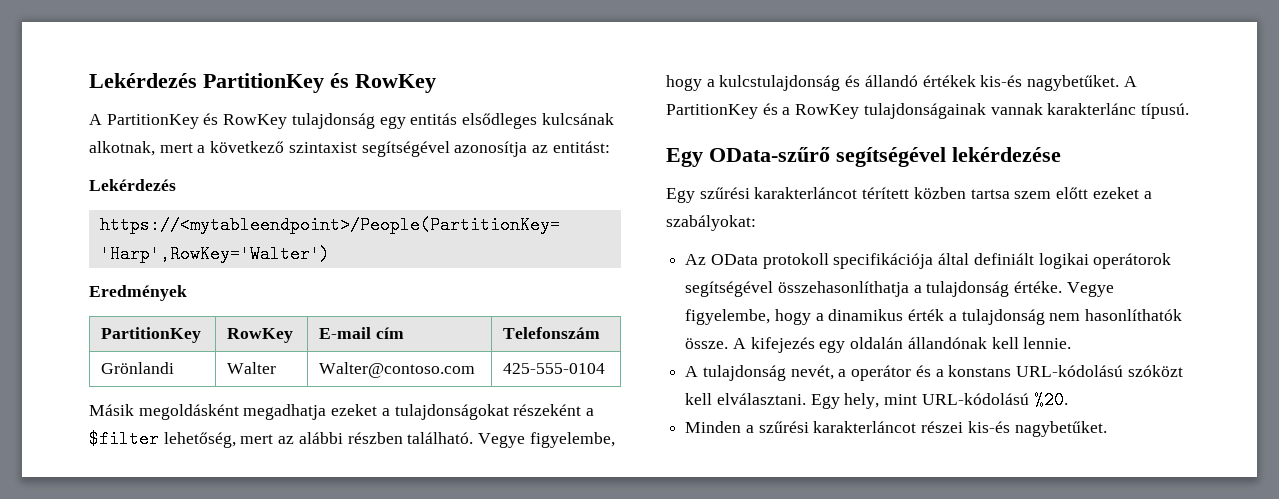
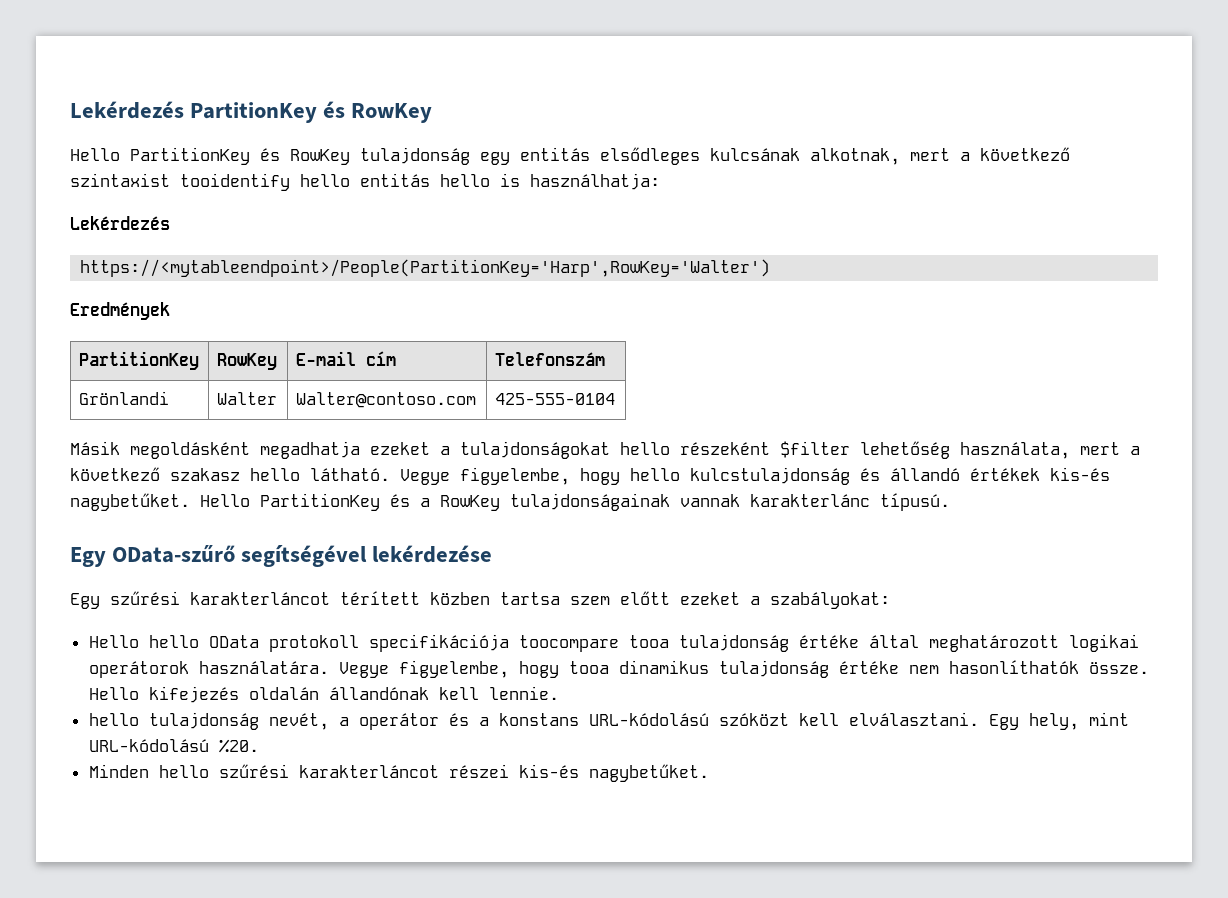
- A PartitionKey és RowKey tulajdonság egy entitás elsődleges kulcsának alkotnak, mert a következő szintaxist segítségével azonosítja az entitást:
+ Hello PartitionKey és RowKey tulajdonság egy entitás elsődleges kulcsának alkotnak, mert a következő szintaxist tooidentify hello entitás hello is használhatja:
- Másik megoldásként megadhatja ezeket a tulajdonságokat részeként a $filter lehetőség, mert az alábbi részben található. Vegye figyelembe, hogy a kulcstulajdonság és állandó értékek kis-és nagybetűket.
+ Másik megoldásként megadhatja ezeket a tulajdonságokat hello részeként $filter lehetőség használata, mert a következő szakasz hello látható. Vegye figyelembe, hogy hello kulcstulajdonság és állandó értékek kis-és nagybetűket.
- A PartitionKey és a RowKey tulajdonságainak vannak karakterlánc típusú.
+ Hello PartitionKey és a RowKey tulajdonságainak vannak karakterlánc típusú.
- Az OData protokoll specifikációja által definiált logikai operátorok segítségével összehasonlíthatja a tulajdonság értéke. Vegye figyelembe, hogy a dinamikus érték a tulajdonság nem hasonlíthatók össze. A kifejezés egy oldalán állandónak kell lennie.
+ Hello hello OData protokoll specifikációja toocompare tooa tulajdonság értéke által meghatározott logikai operátorok használatára. Vegye figyelembe, hogy tooa dinamikus tulajdonság értéke nem hasonlíthatók össze. Hello kifejezés oldalán állandónak kell lennie.
- A tulajdonság nevét, a operátor és a konstans URL-kódolású szóközt kell elválasztani.
+ hello tulajdonság nevét, a operátor és a konstans URL-kódolású szóközt kell elválasztani.
- Minden a szűrési karakterláncot részei kis-és nagybetűket.
+ Minden hello szűrési karakterláncot részei kis-és nagybetűket.

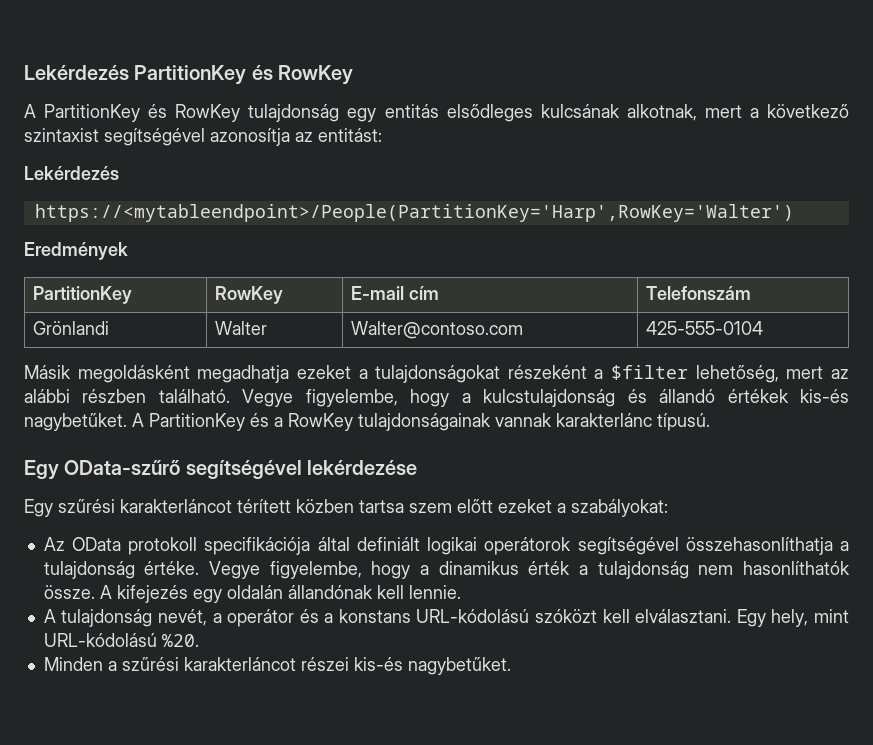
- Hello PartitionKey és RowKey tulajdonság egy entitás elsődleges kulcsának alkotnak, mert a következő szintaxist tooidentify hello entitás hello is használhatja:
+ A PartitionKey és RowKey tulajdonság egy entitás elsődleges kulcsának alkotnak, mert a következő szintaxist segítségével azonosítja az entitást:
- Másik megoldásként megadhatja ezeket a tulajdonságokat hello részeként $filter lehetőség használata, mert a következő szakasz hello látható. Vegye figyelembe, hogy hello kulcstulajdonság és állandó értékek kis-és nagybetűket.
+ Másik megoldásként megadhatja ezeket a tulajdonságokat részeként a $filter lehetőség, mert az alábbi részben található. Vegye figyelembe, hogy a kulcstulajdonság és állandó értékek kis-és nagybetűket.
- Hello PartitionKey és a RowKey tulajdonságainak vannak karakterlánc típusú.
+ A PartitionKey és a RowKey tulajdonságainak vannak karakterlánc típusú.
- Hello hello OData protokoll specifikációja toocompare tooa tulajdonság értéke által meghatározott logikai operátorok használatára. Vegye figyelembe, hogy tooa dinamikus tulajdonság értéke nem hasonlíthatók össze. Hello kifejezés oldalán állandónak kell lennie.
+ Az OData protokoll specifikációja által definiált logikai operátorok segítségével összehasonlíthatja a tulajdonság értéke. Vegye figyelembe, hogy a dinamikus érték a tulajdonság nem hasonlíthatók össze. A kifejezés egy oldalán állandónak kell lennie.
- hello tulajdonság nevét, a operátor és a konstans URL-kódolású szóközt kell elválasztani.
+ A tulajdonság nevét, a operátor és a konstans URL-kódolású szóközt kell elválasztani.
- Minden hello szűrési karakterláncot részei kis-és nagybetűket.
+ Minden a szűrési karakterláncot részei kis-és nagybetűket.

